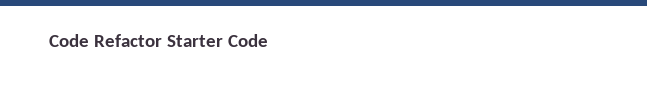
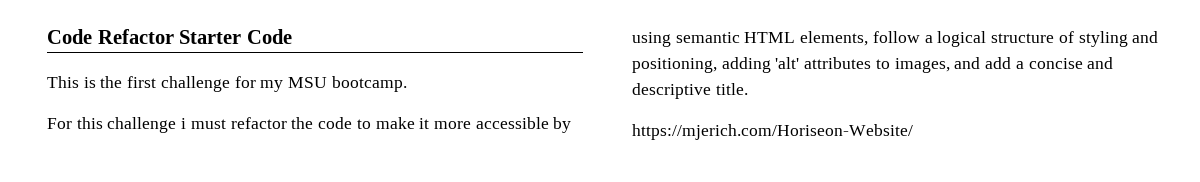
+ This is the first challenge for my MSU bootcamp.
+ For this challenge i must refactor the code to make it more accessible by using semantic HTML elements, follow a logical structure of styling and positioning, adding 'alt' attributes to images, and add a concise and descriptive title.
+ https://mjerich.com/Horiseon-Website/

